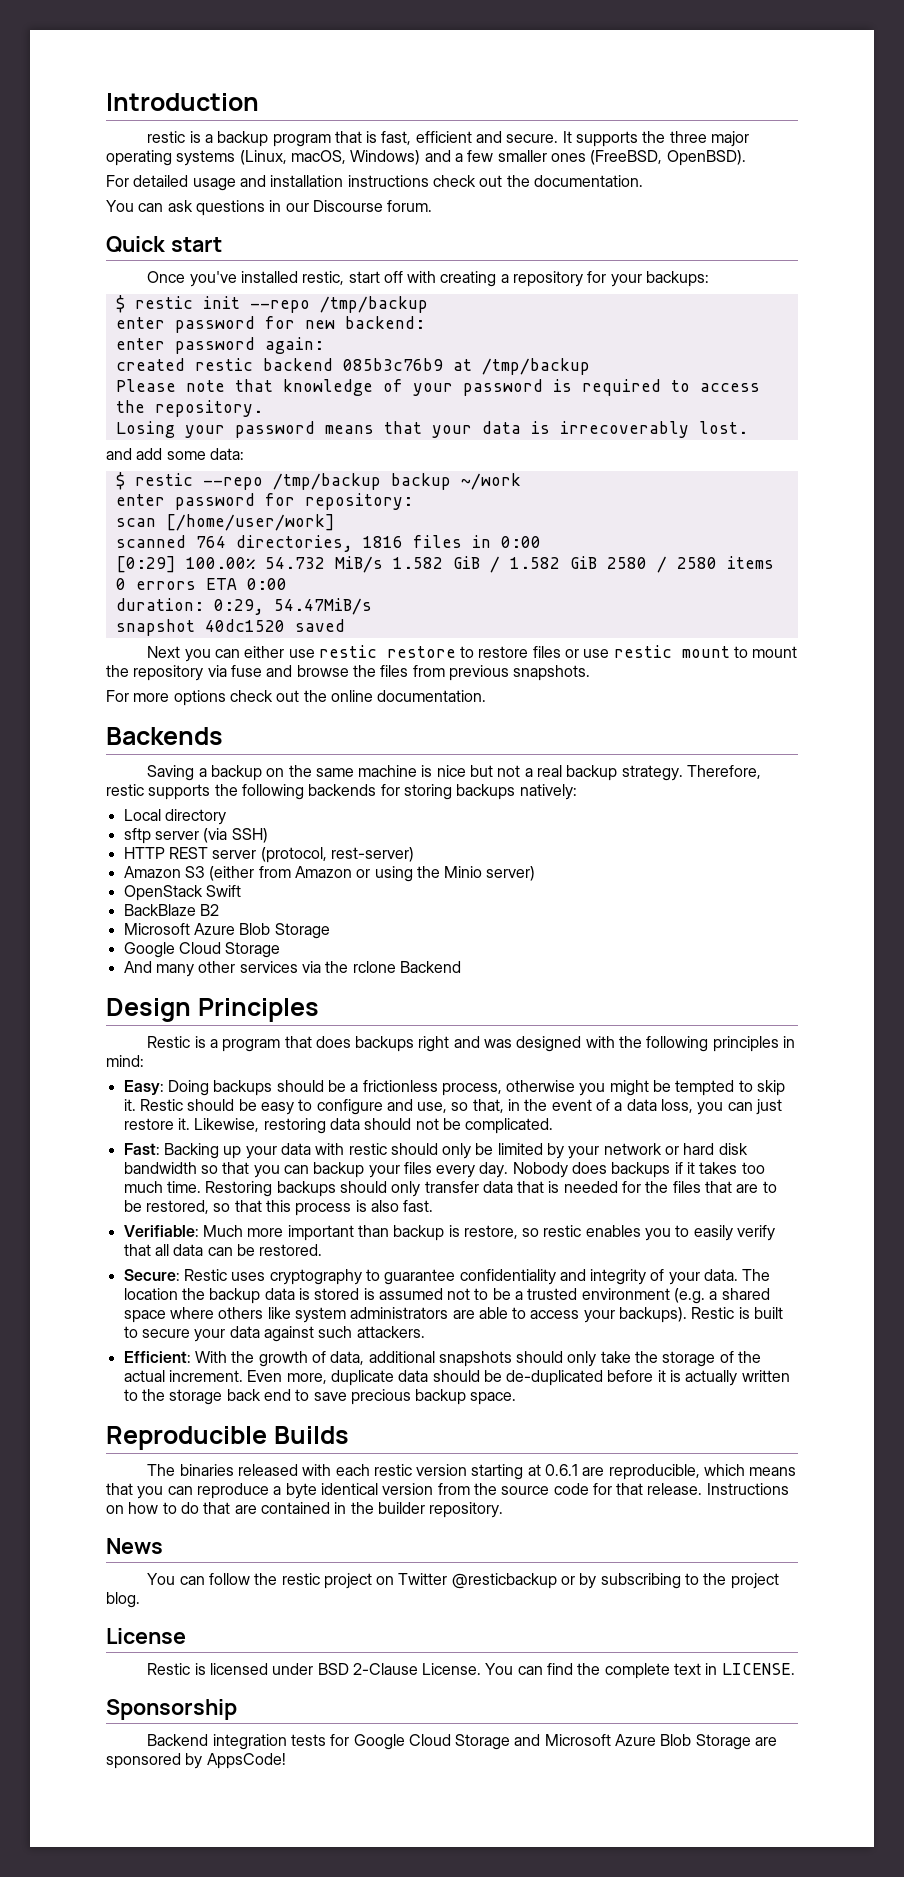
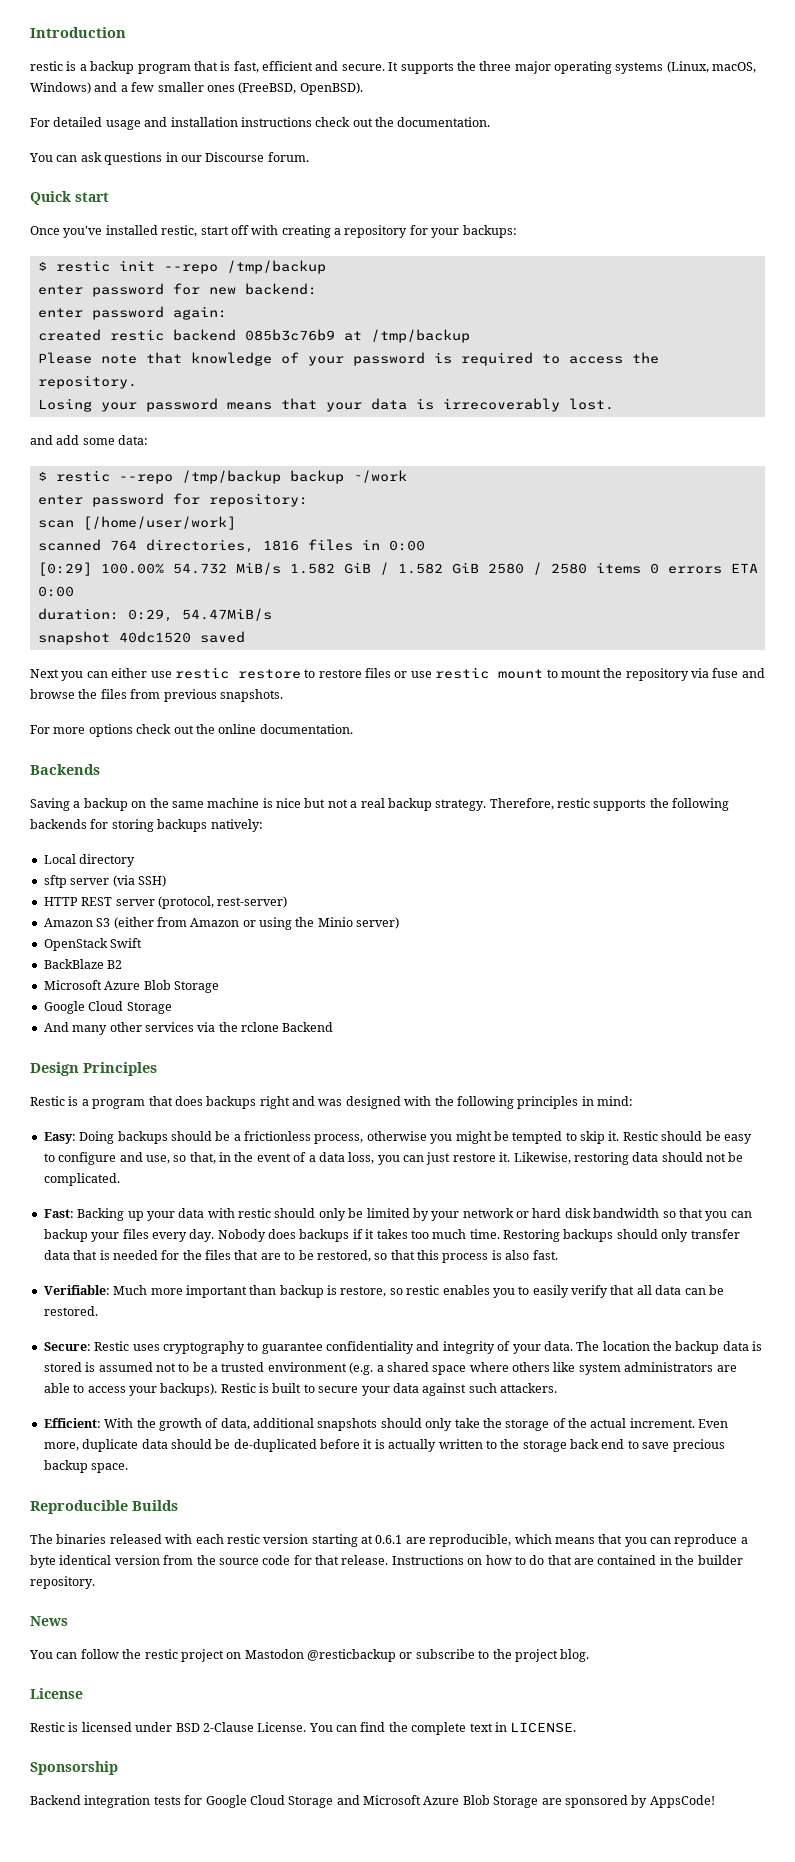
- You can follow the restic project on Twitter @resticbackup or by subscribing to the project blog.
+ You can follow the restic project on Mastodon @resticbackup or subscribe to the project blog.

